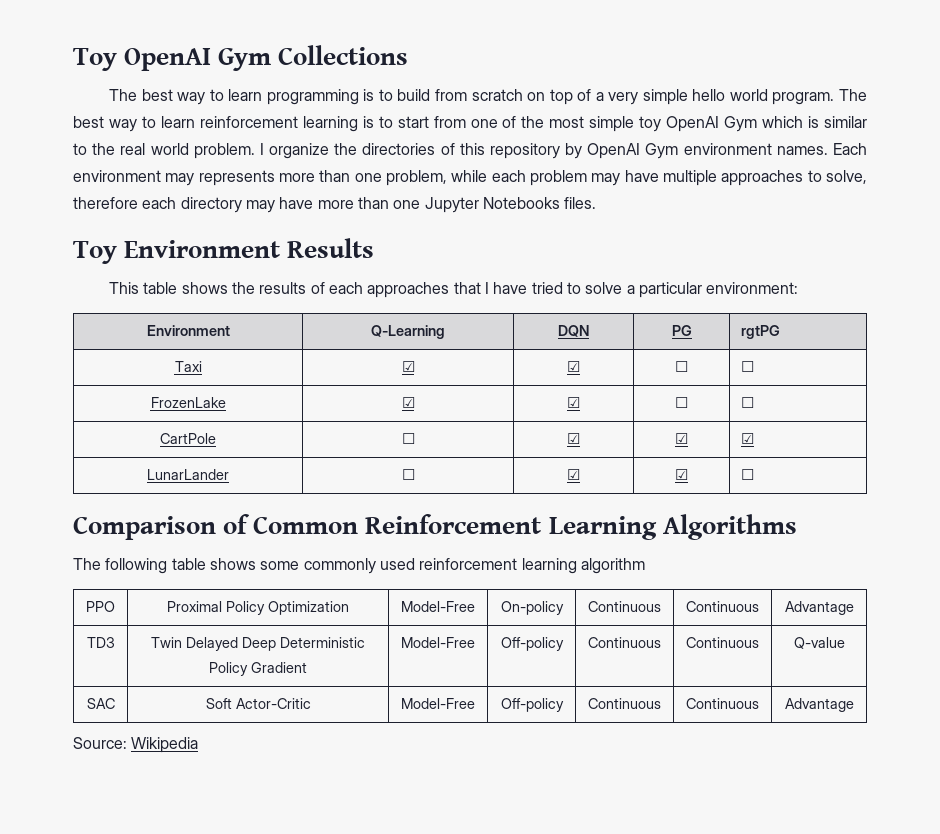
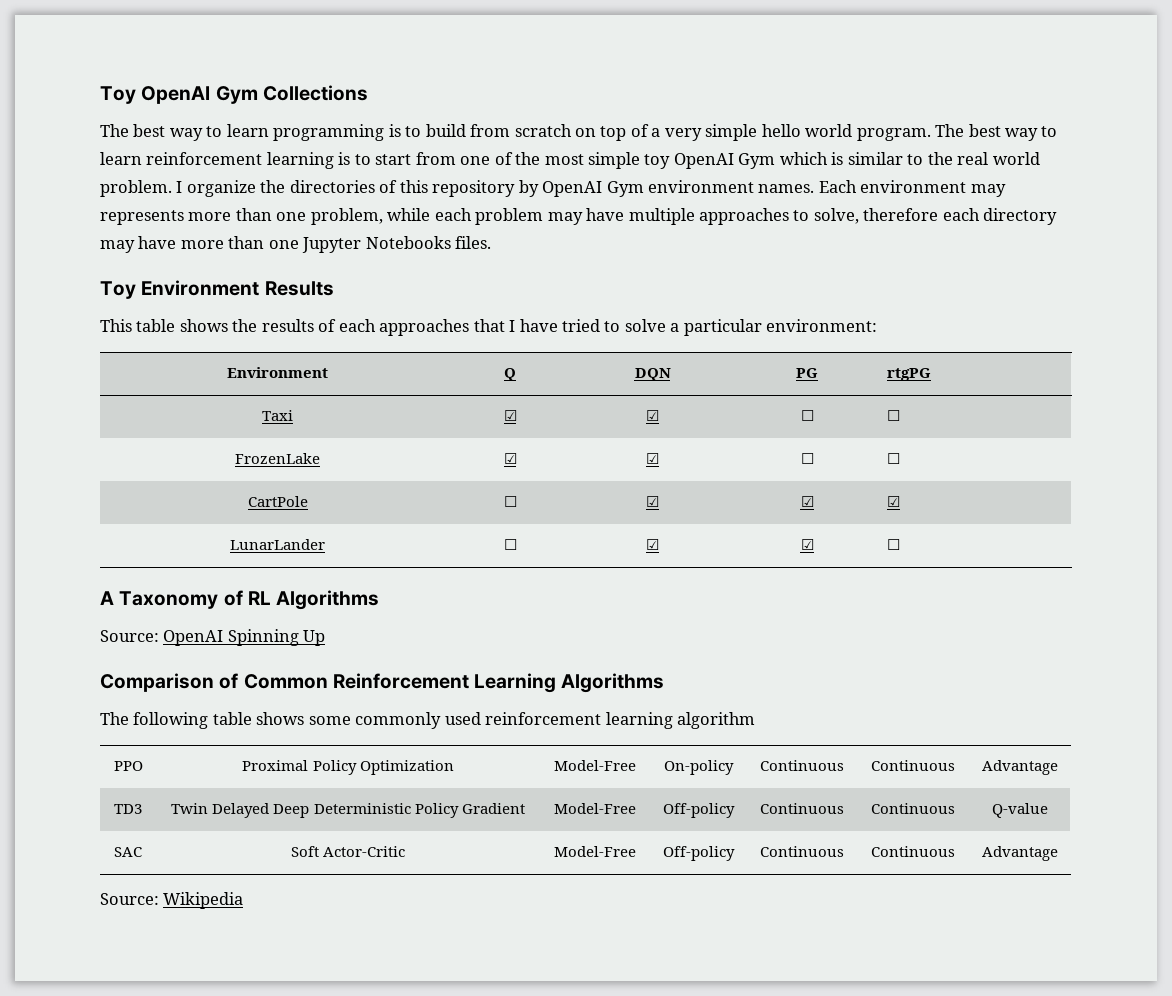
- Environment | Q-Learning | DQN | PG | rgtPG
+ Environment | Q | DQN | PG | rtgPG
+ A Taxonomy of RL Algorithms
+ Source: OpenAI Spinning Up

